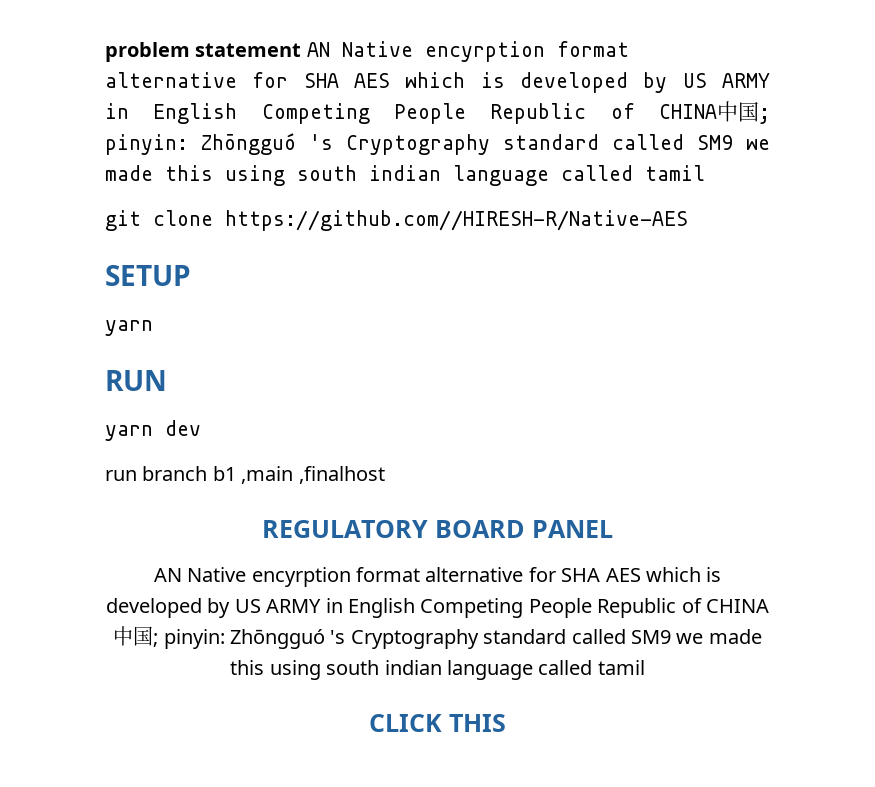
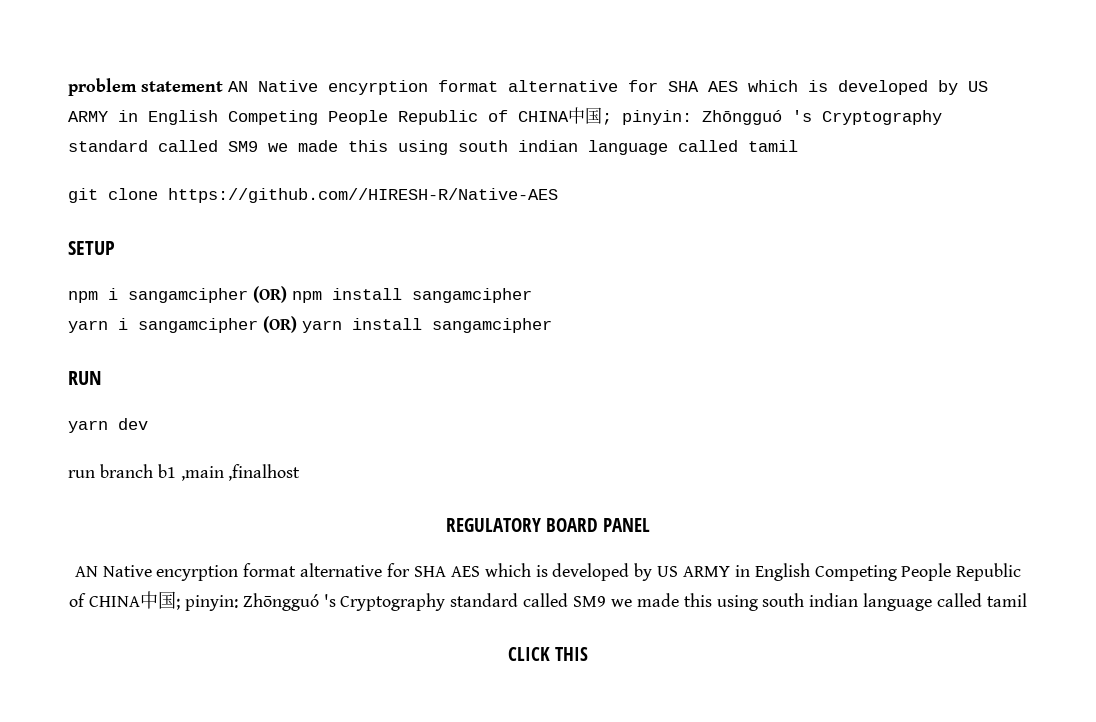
  SETUP
- yarn
+ npm i sangamcipher (OR) npm install sangamcipher
+ yarn i sangamcipher (OR) yarn install sangamcipher

